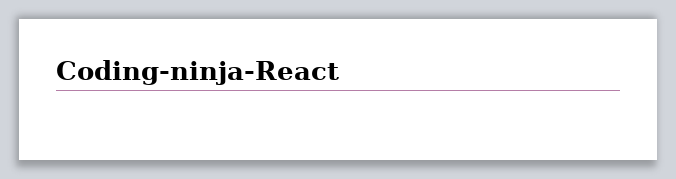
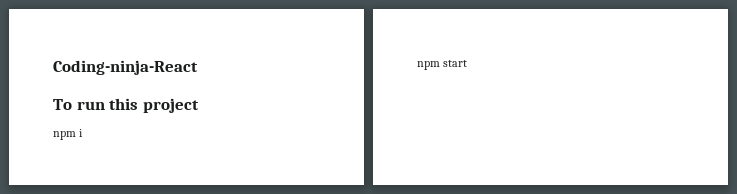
+ To run this project
+ npm i
+ npm start

